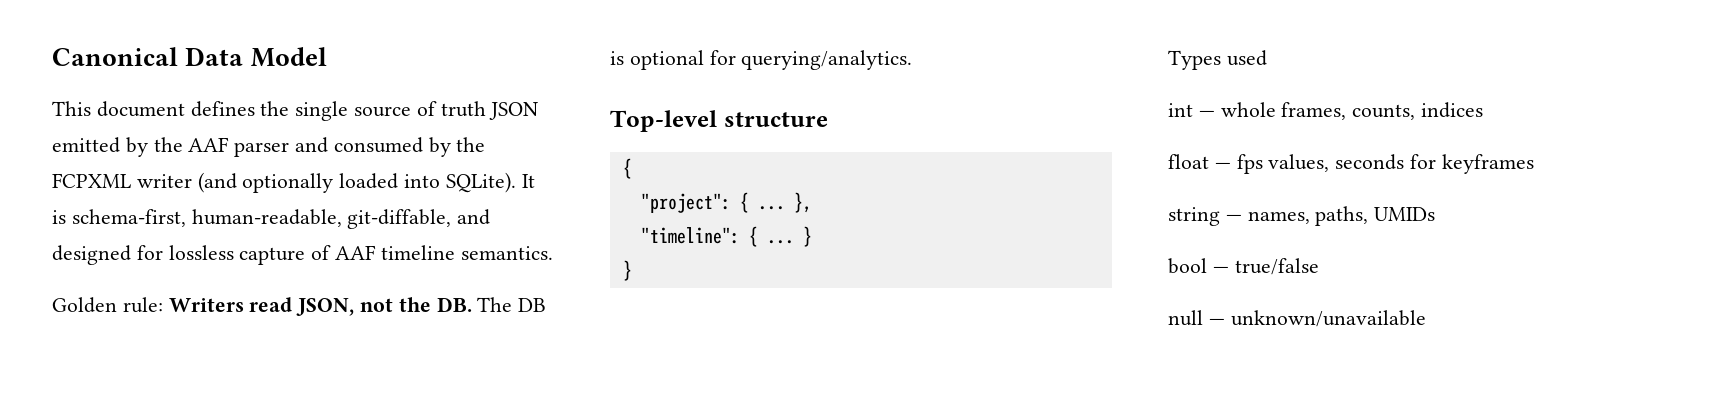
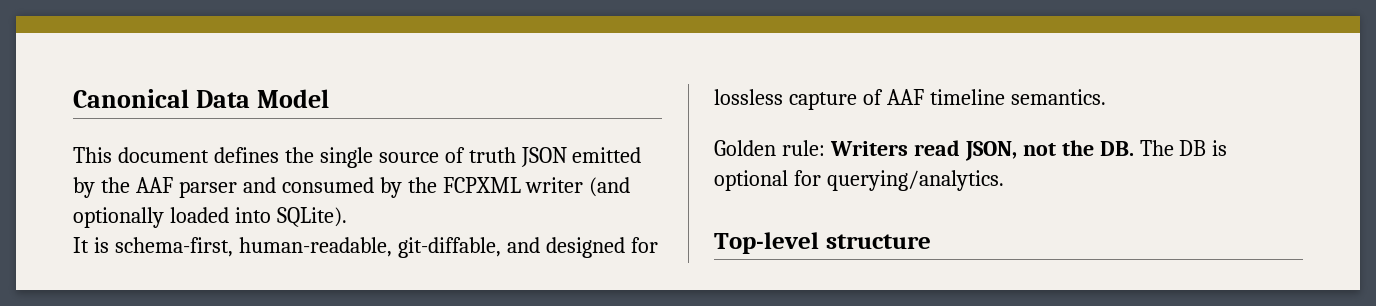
- This document defines the single source of truth JSON emitted by the AAF parser and consumed by the FCPXML writer (and optionally loaded into SQLite). It is schema-first, human-readable, git-diffable, and designed for lossless capture of AAF timeline semantics.
+ This document defines the single source of truth JSON emitted by the AAF parser and consumed by the FCPXML writer (and optionally loaded into SQLite).
+ It is schema-first, human-readable, git-diffable, and designed for lossless capture of AAF timeline semantics.
  Top-level structure
- {
- "project": { ... },
- "timeline": { ... }
- }
- Types used
- int — whole frames, counts, indices
- float — fps values, seconds for keyframes
- string — names, paths, UMIDs
- bool — true/false
- null — unknown/unavailable

